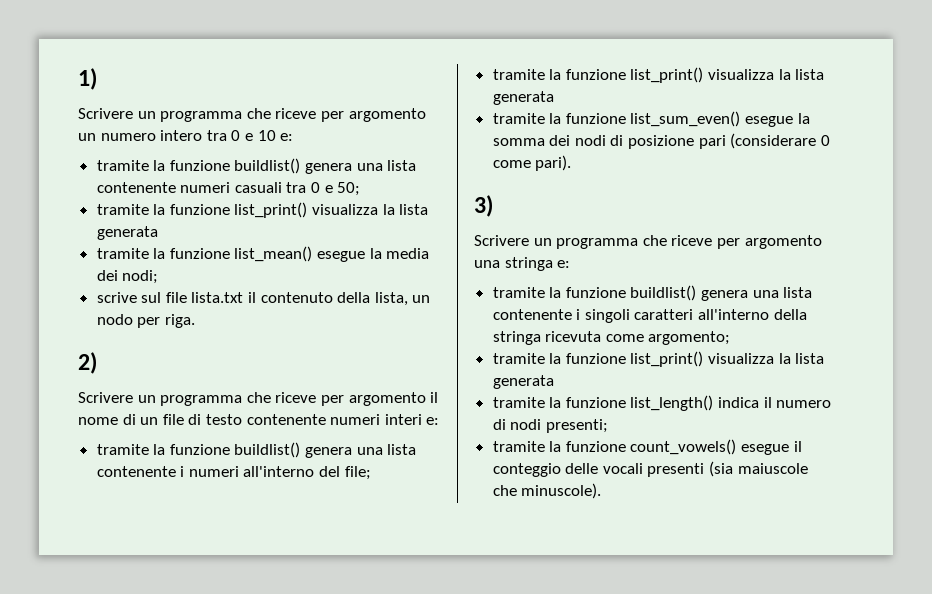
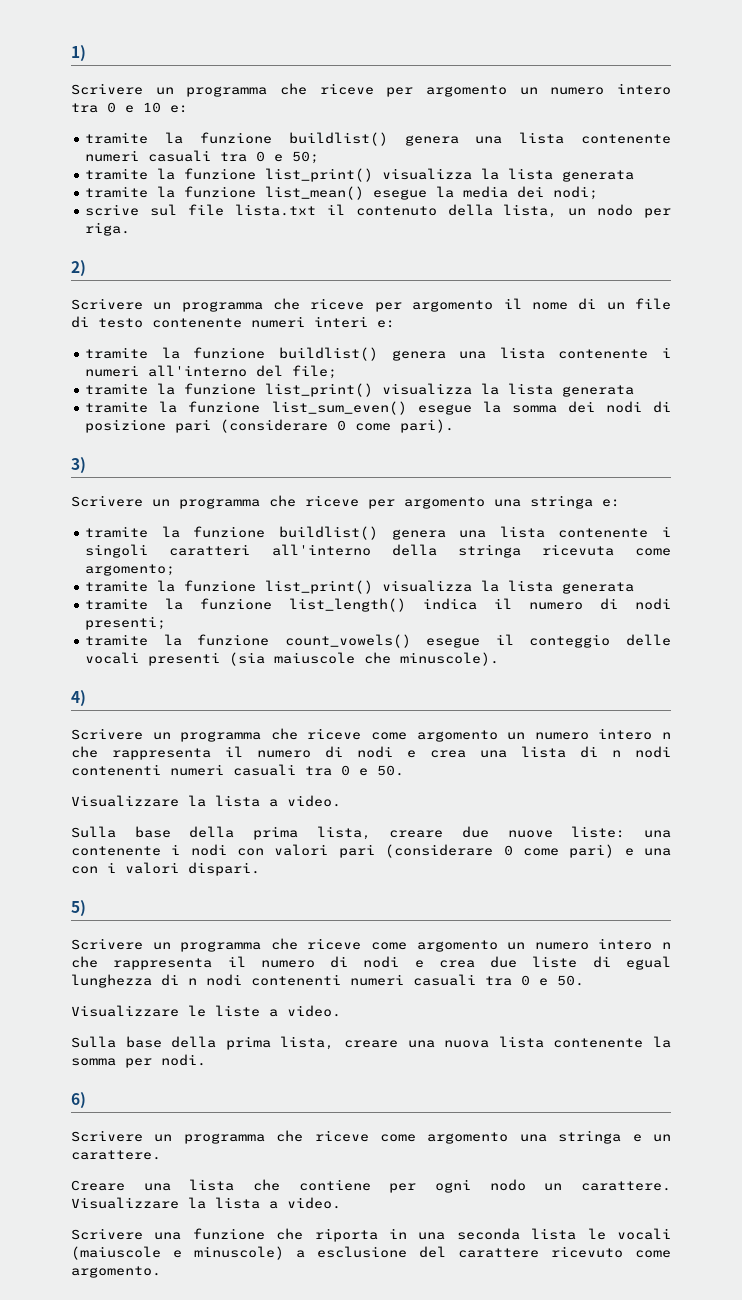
+ 4)
+ Scrivere un programma che riceve come argomento un numero intero n che rappresenta il numero di nodi e crea una lista di n nodi contenenti numeri casuali tra 0 e 50.
+ Visualizzare la lista a video.
+ Sulla base della prima lista, creare due nuove liste: una contenente i nodi con valori pari (considerare 0 come pari) e una con i valori dispari.
+ 5)
+ Scrivere un programma che riceve come argomento un numero intero n che rappresenta il numero di nodi e crea due liste di egual lunghezza di n nodi contenenti numeri casuali tra 0 e 50.
+ Visualizzare le liste a video.
+ Sulla base della prima lista, creare una nuova lista contenente la somma per nodi.
+ 6)
+ Scrivere un programma che riceve come argomento una stringa e un carattere.
+ Creare una lista che contiene per ogni nodo un carattere. Visualizzare la lista a video.
+ Scrivere una funzione che riporta in una seconda lista le vocali (maiuscole e minuscole) a esclusione del carattere ricevuto come argomento.

